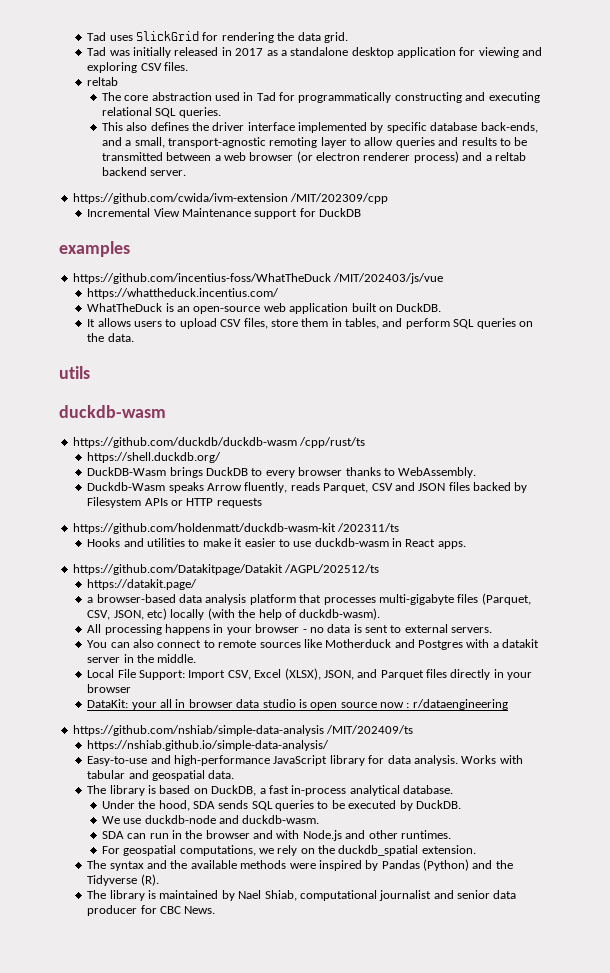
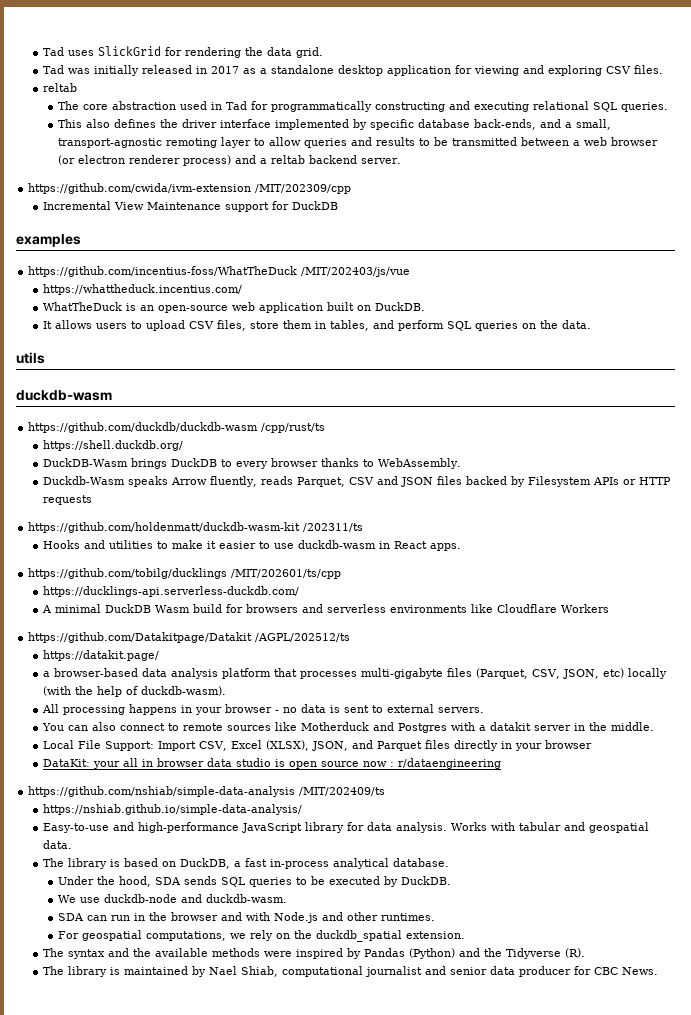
+ https://github.com/tobilg/ducklings /MIT/202601/ts/cpp
+ https://ducklings-api.serverless-duckdb.com/
+ A minimal DuckDB Wasm build for browsers and serverless environments like Cloudflare Workers

